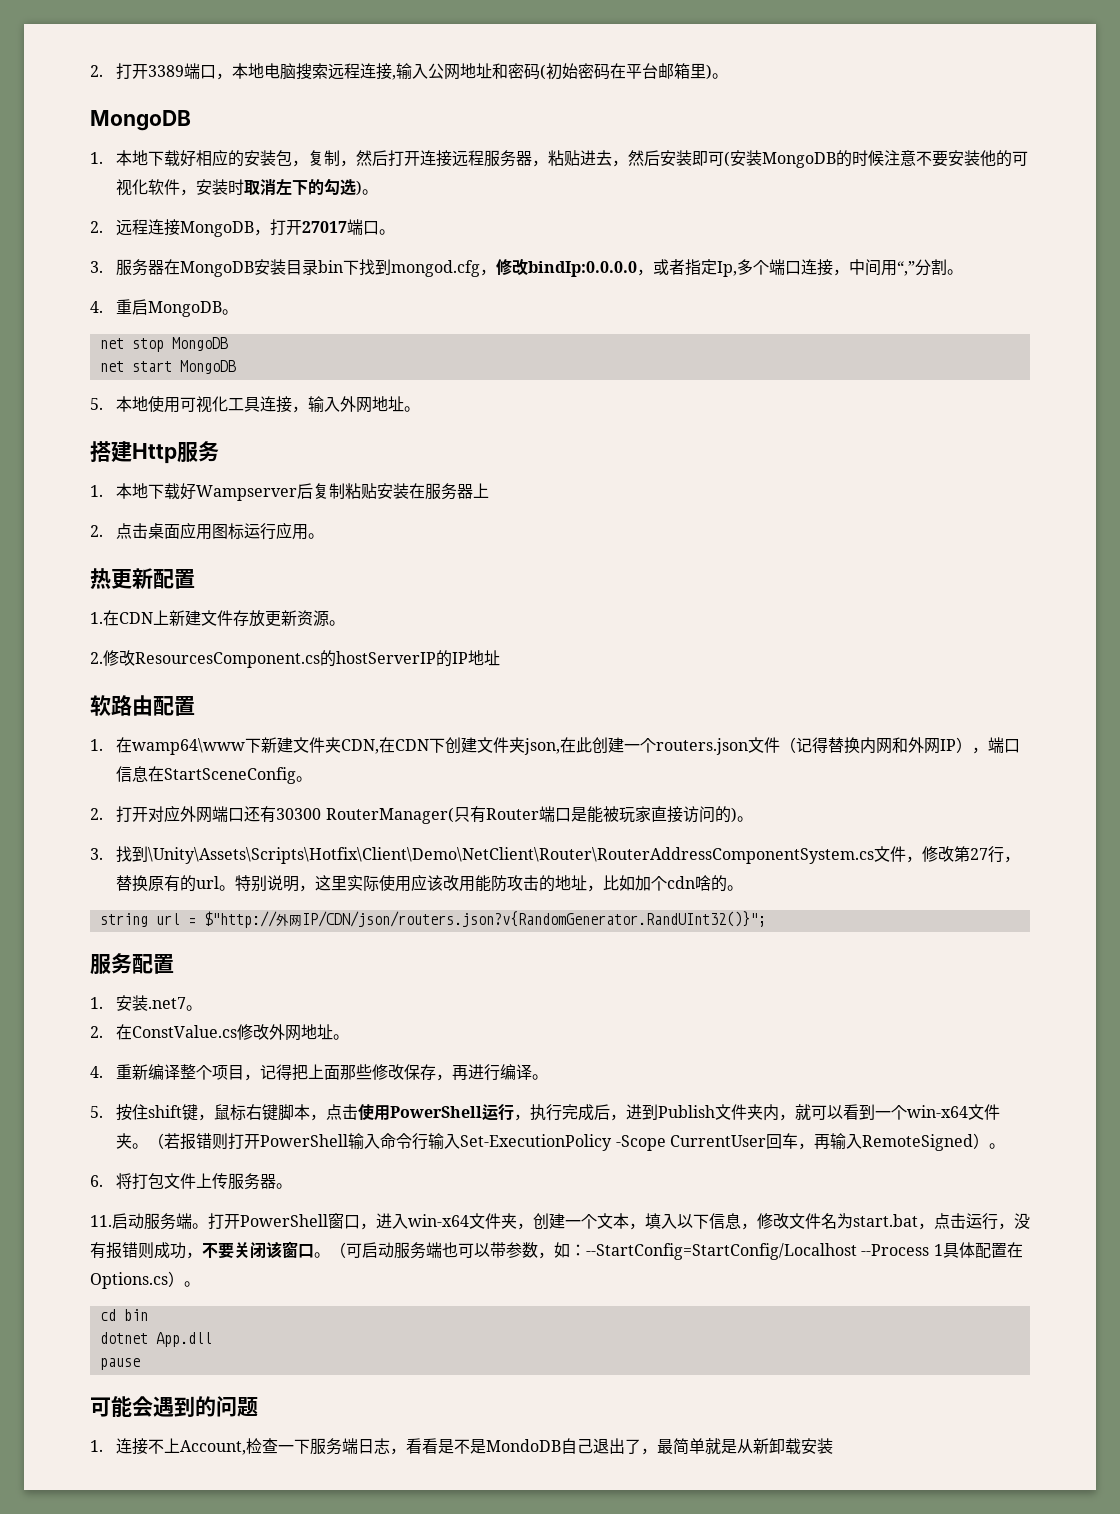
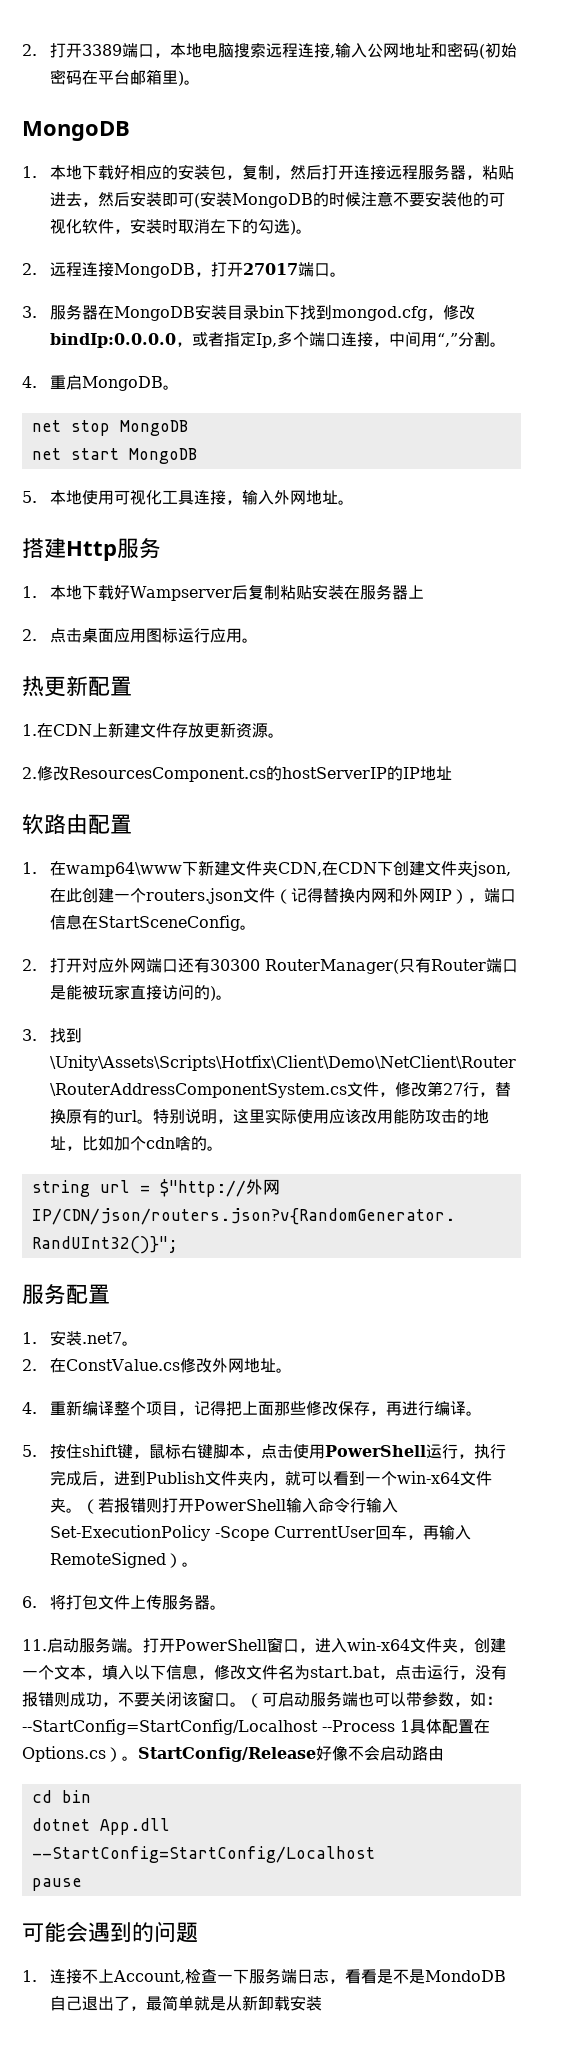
+ StartConfig/Release好像不会启动路由
- dotnet App.dll
+ dotnet App.dll --StartConfig=StartConfig/Localhost

